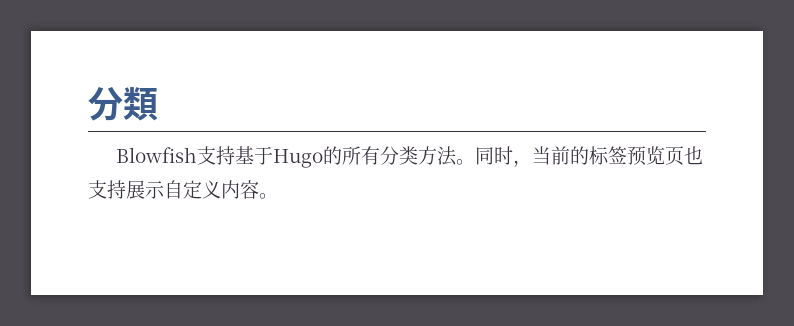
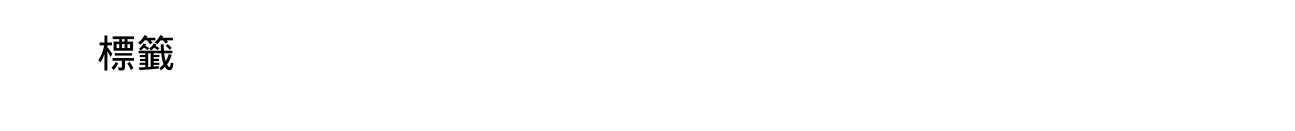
- 分類
- Blowfish支持基于Hugo的所有分类方法。同时，当前的标签预览页也支持展示自定义内容。
+ 標籤

